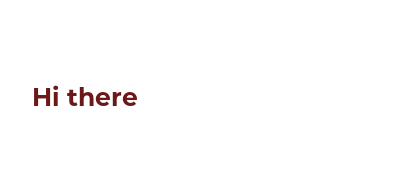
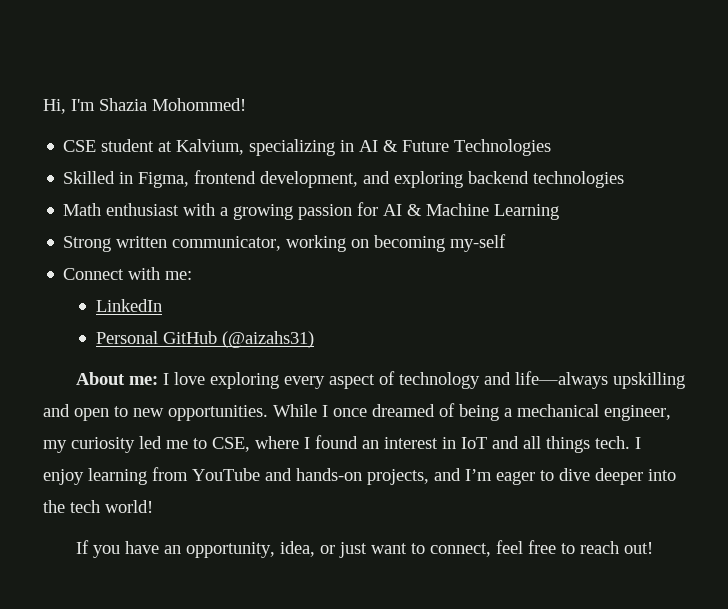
- Hi there
+ Hi, I'm Shazia Mohommed!
+ CSE student at Kalvium, specializing in AI & Future Technologies
+ Skilled in Figma, frontend development, and exploring backend technologies
+ Math enthusiast with a growing passion for AI & Machine Learning
+ Strong written communicator, working on becoming my-self
+ Connect with me:
+ LinkedIn
+ Personal GitHub (@aizahs31)
+ About me: I love exploring every aspect of technology and life—always upskilling and open to new opportunities. While I once dreamed of being a mechanical engineer, my curiosity led me to CSE, where I found an interest in IoT and all things tech. I enjoy learning from YouTube and hands-on projects, and I’m eager to dive deeper into the tech world!
+ If you have an opportunity, idea, or just want to connect, feel free to reach out!

